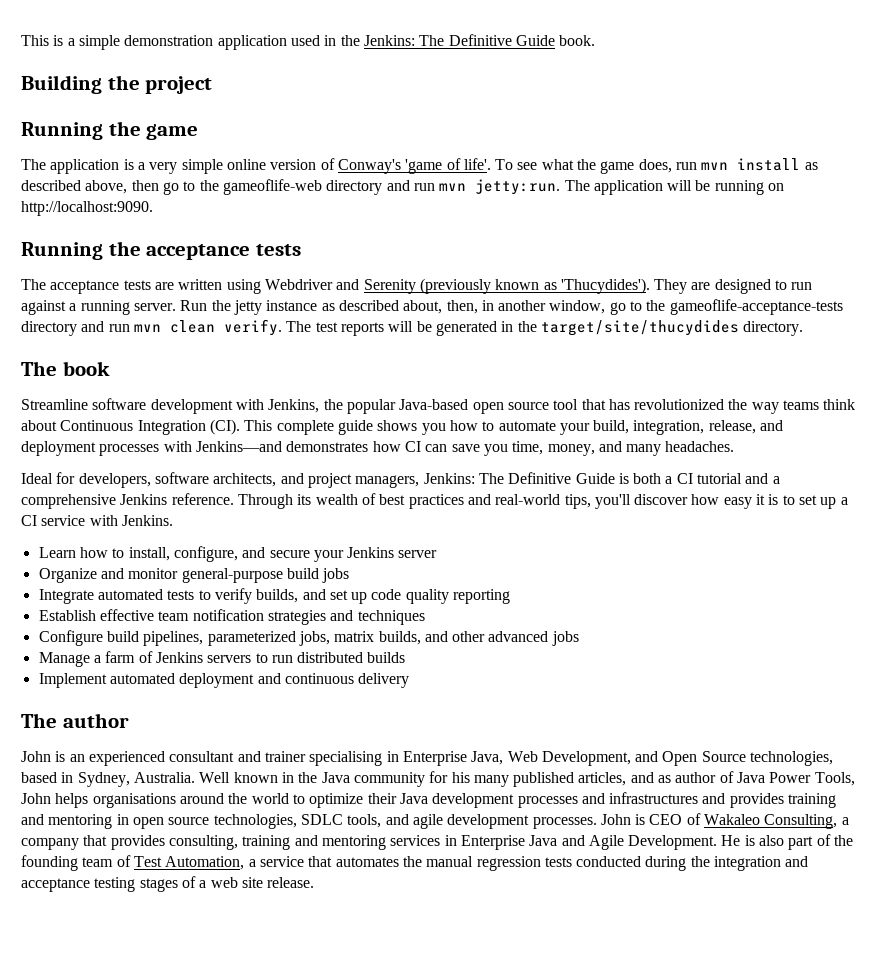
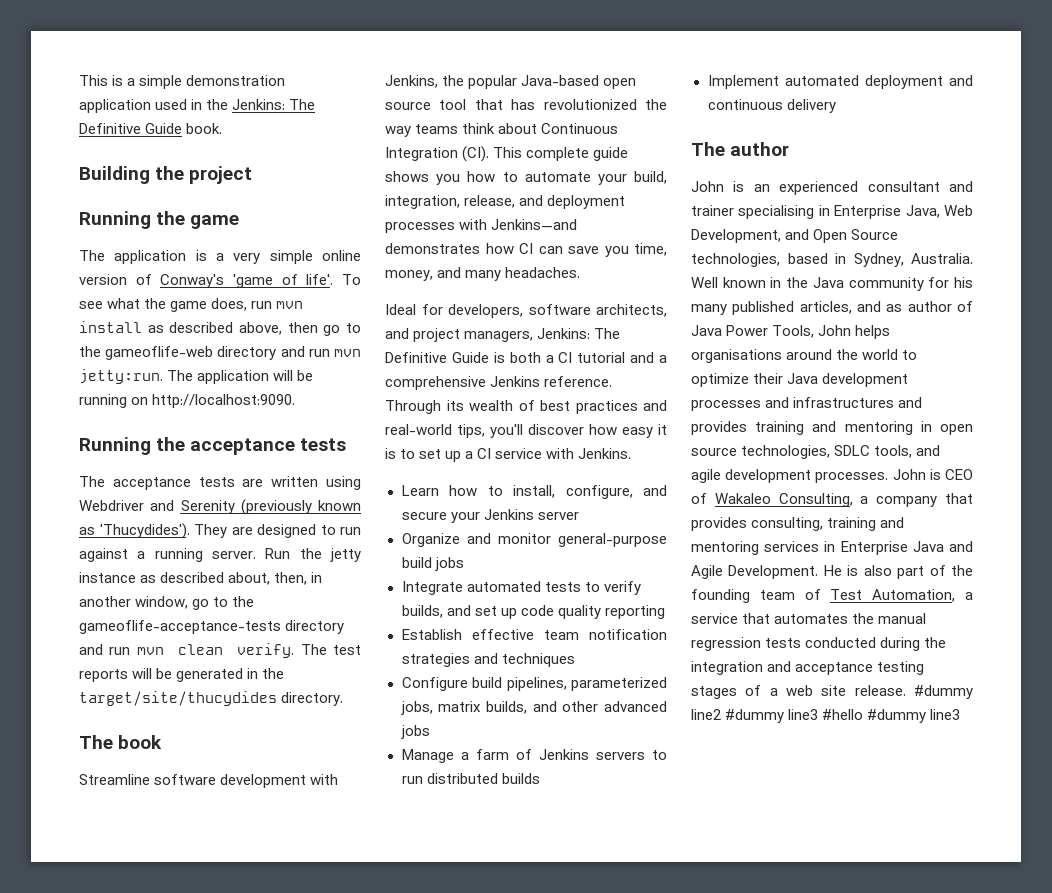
+ #dummy line2 #dummy line3 #hello #dummy line3

